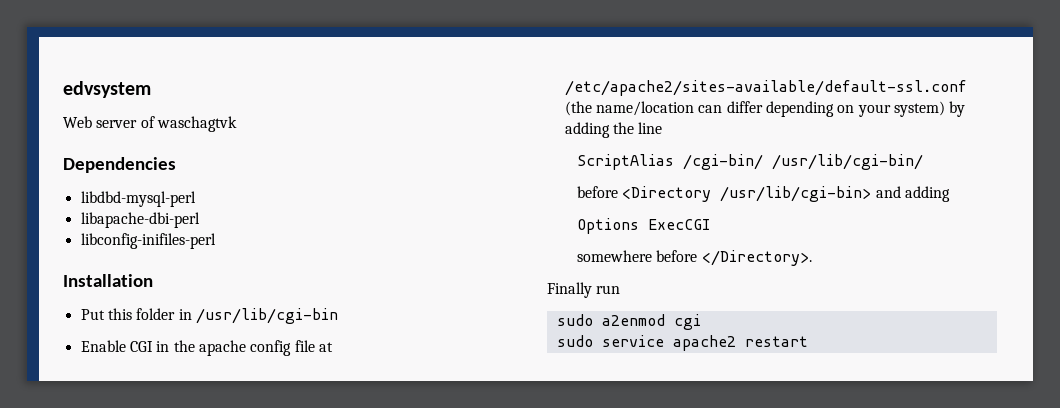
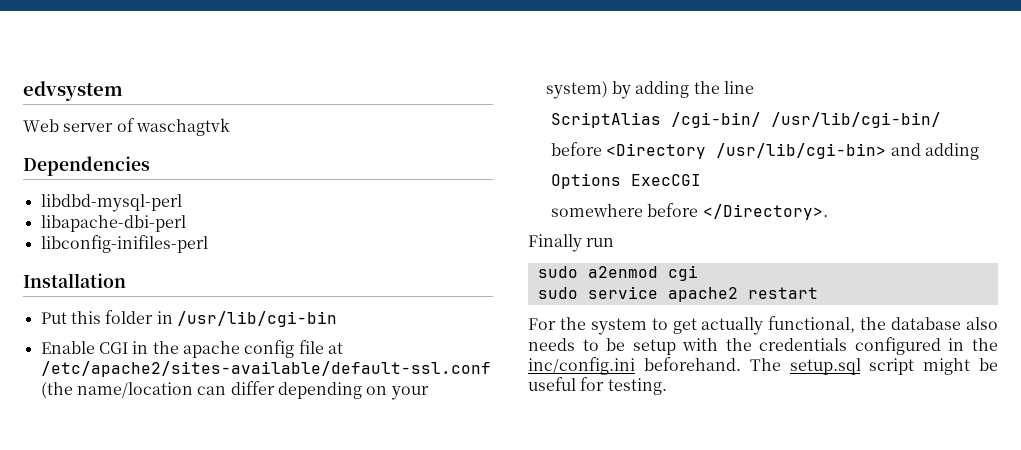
+ For the system to get actually functional, the database also needs to be setup with the credentials configured in the inc/config.ini beforehand. The setup.sql script might be useful for testing.

